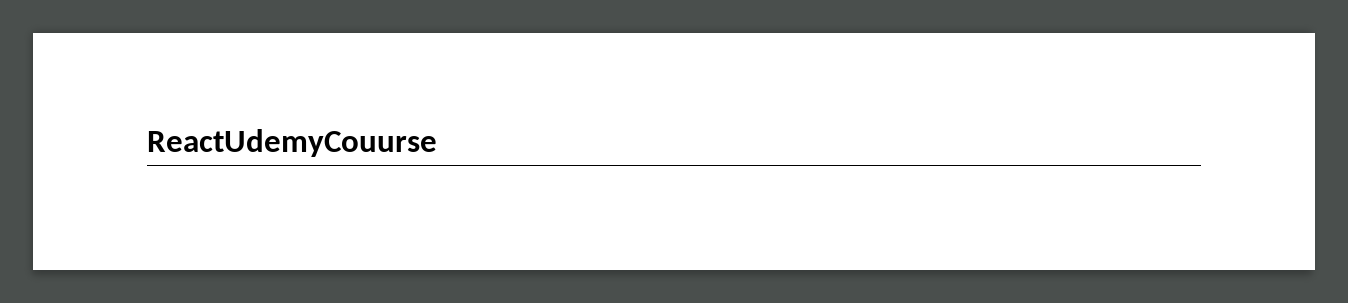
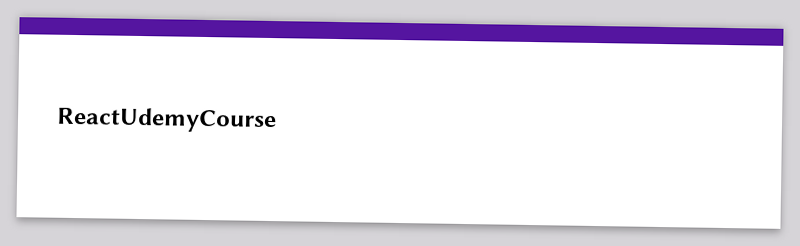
- ReactUdemyCouurse
+ ReactUdemyCourse

